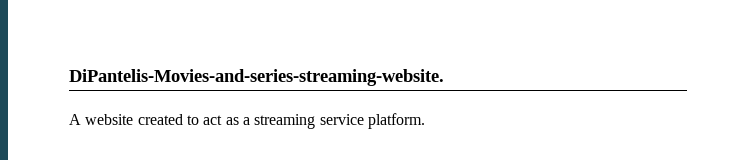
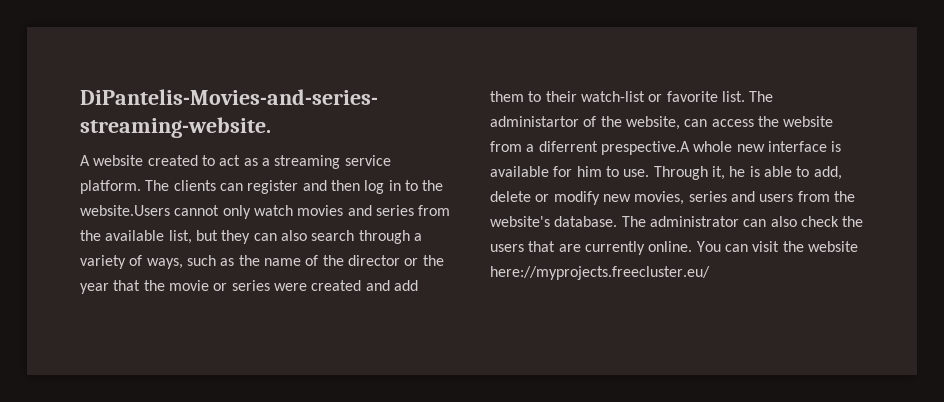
+ The clients can register and then log in to the website.Users cannot only watch movies and series from the available list, but they can also search through a variety of ways, such as the name of the director or the year that the movie or series were created and add them to their watch-list or favorite list. The administartor of the website, can access the website from a diferrent prespective.A whole new interface is available for him to use. Through it, he is able to add, delete or modify new movies, series and users from the website's database. The administrator can also check the users that are currently online. You can visit the website here://myprojects.freecluster.eu/

